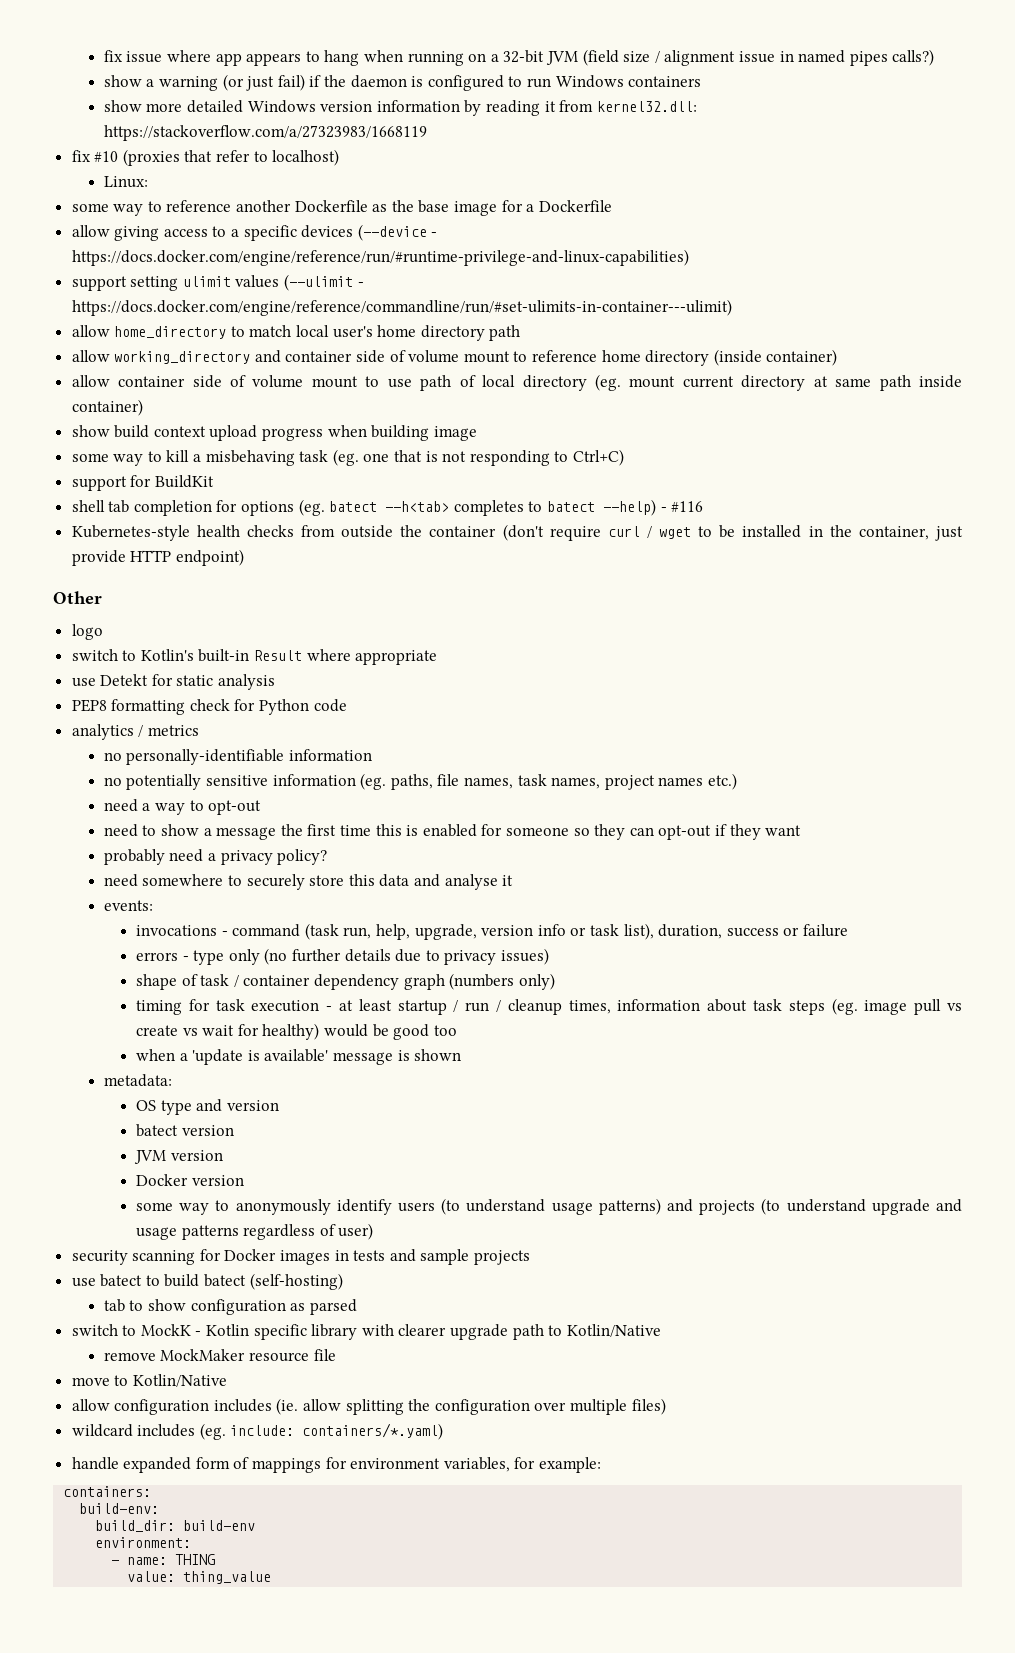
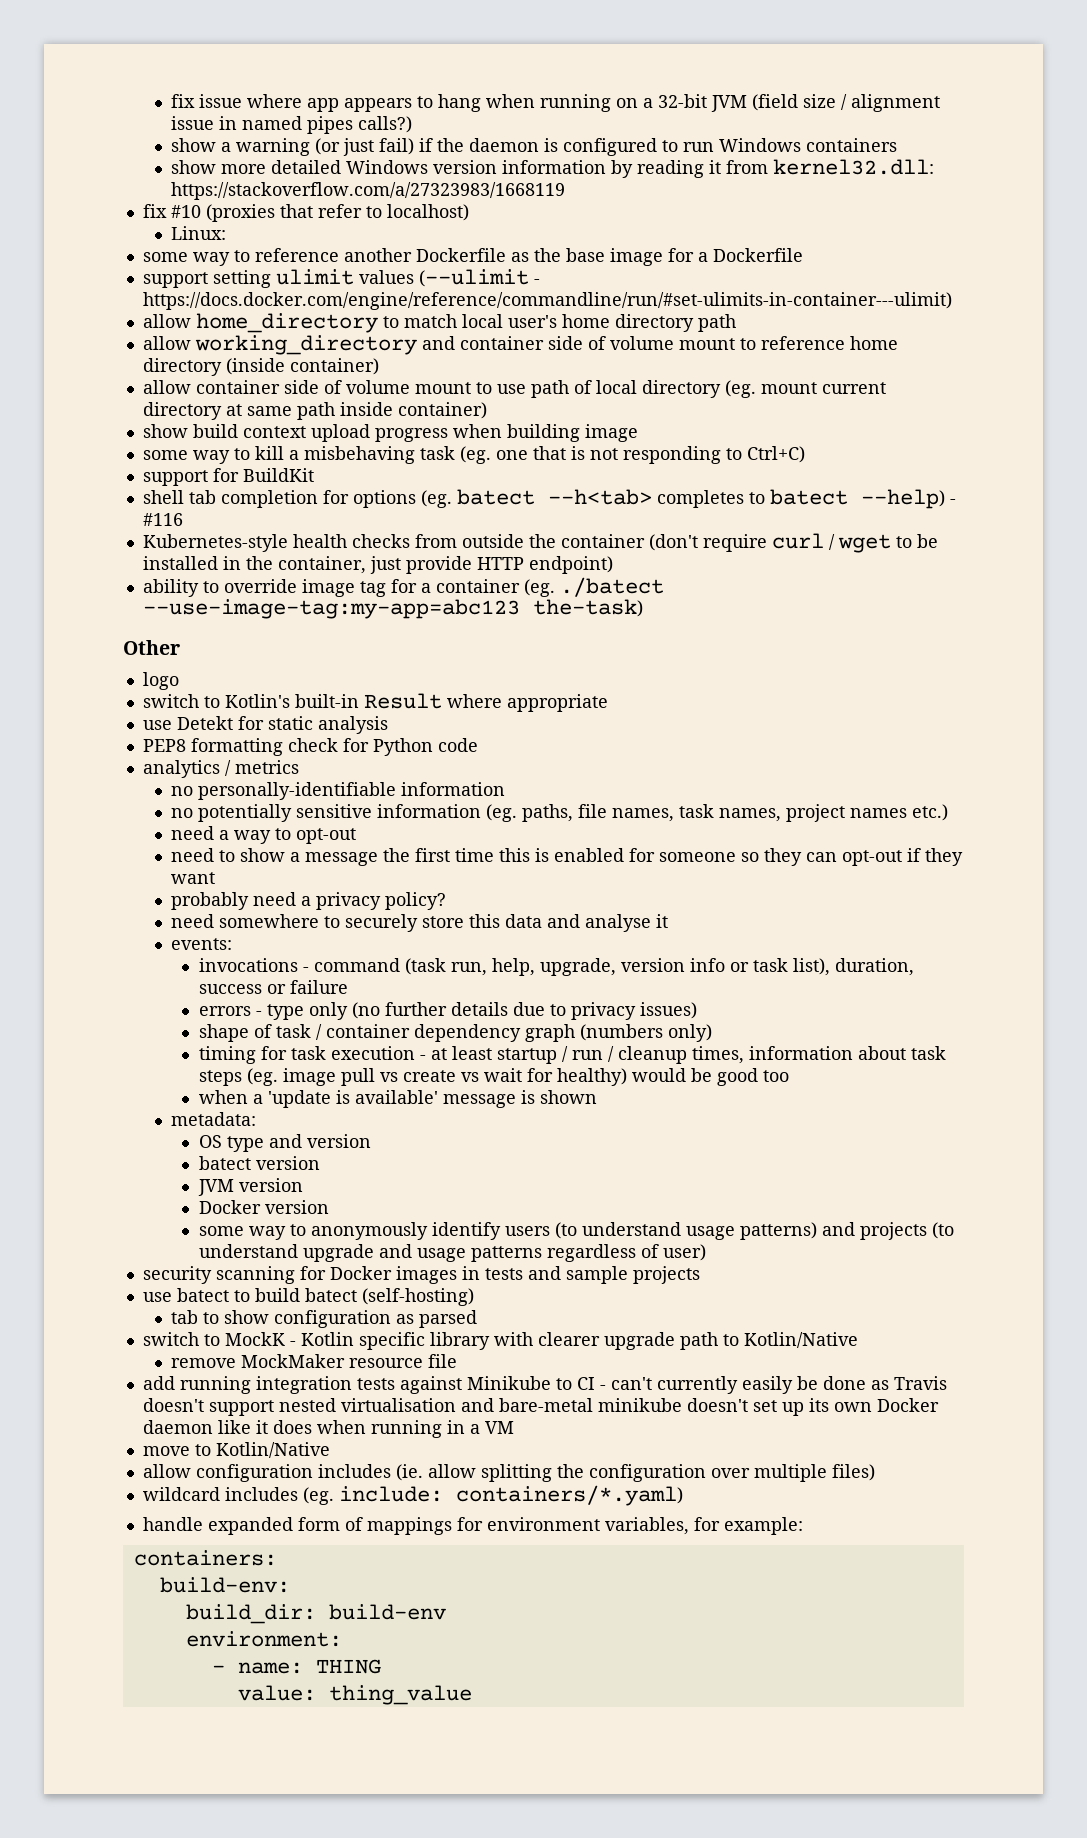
- allow giving access to a specific devices (--device - https://docs.docker.com/engine/reference/run/#runtime-privilege-and-linux-capabilities)
+ ability to override image tag for a container (eg. ./batect --use-image-tag:my-app=abc123 the-task)
+ add running integration tests against Minikube to CI - can't currently easily be done as Travis doesn't support nested virtualisation and bare-metal minikube doesn't set up its own Docker daemon like it does when running in a VM

